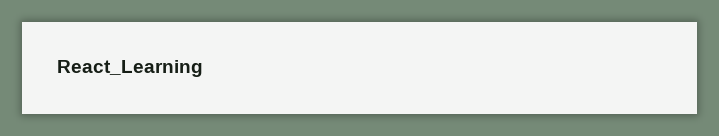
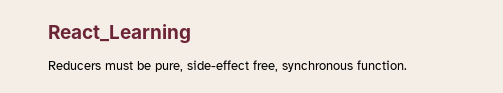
+ Reducers must be pure, side-effect free, synchronous function.

